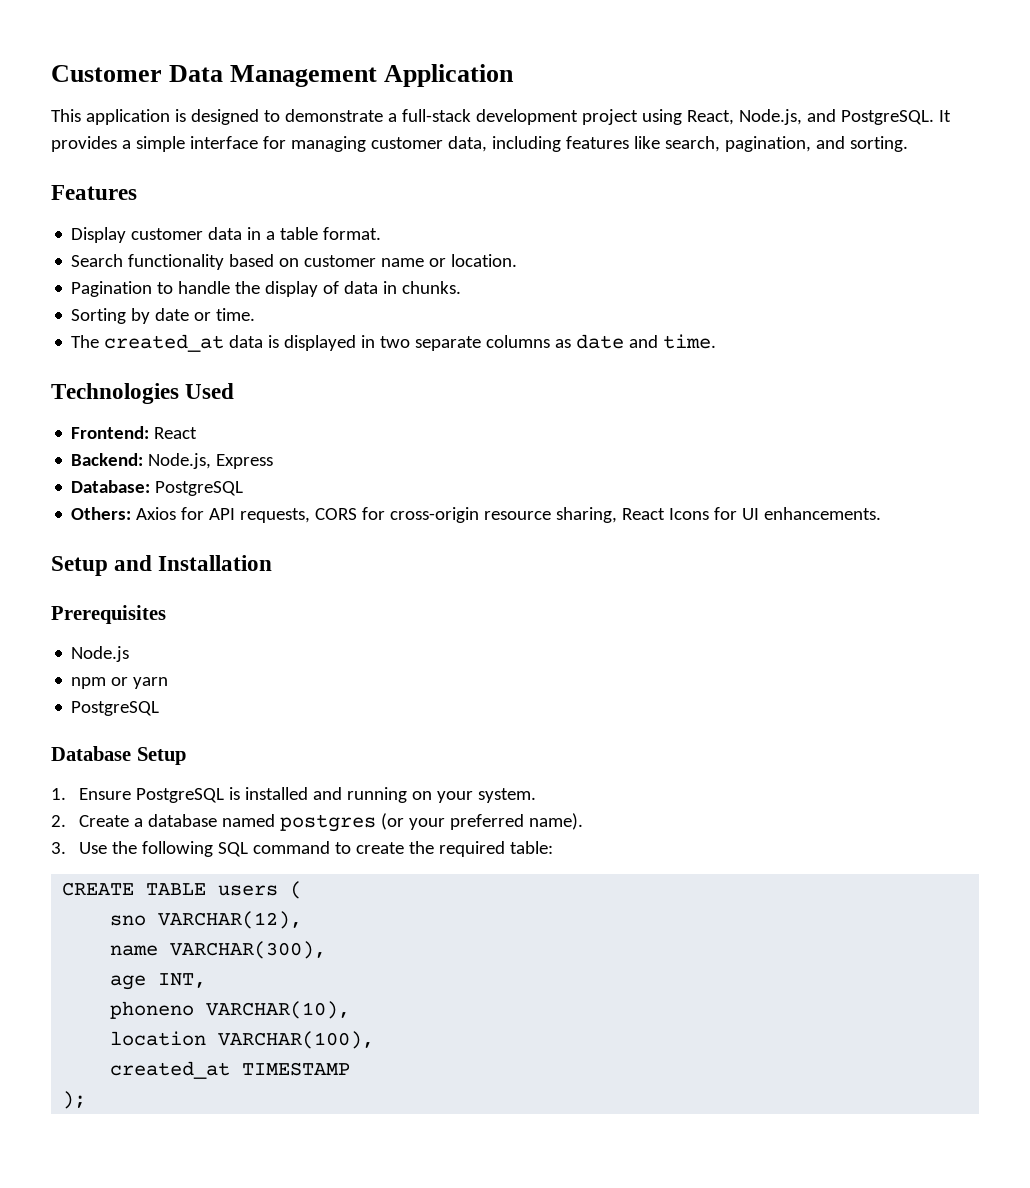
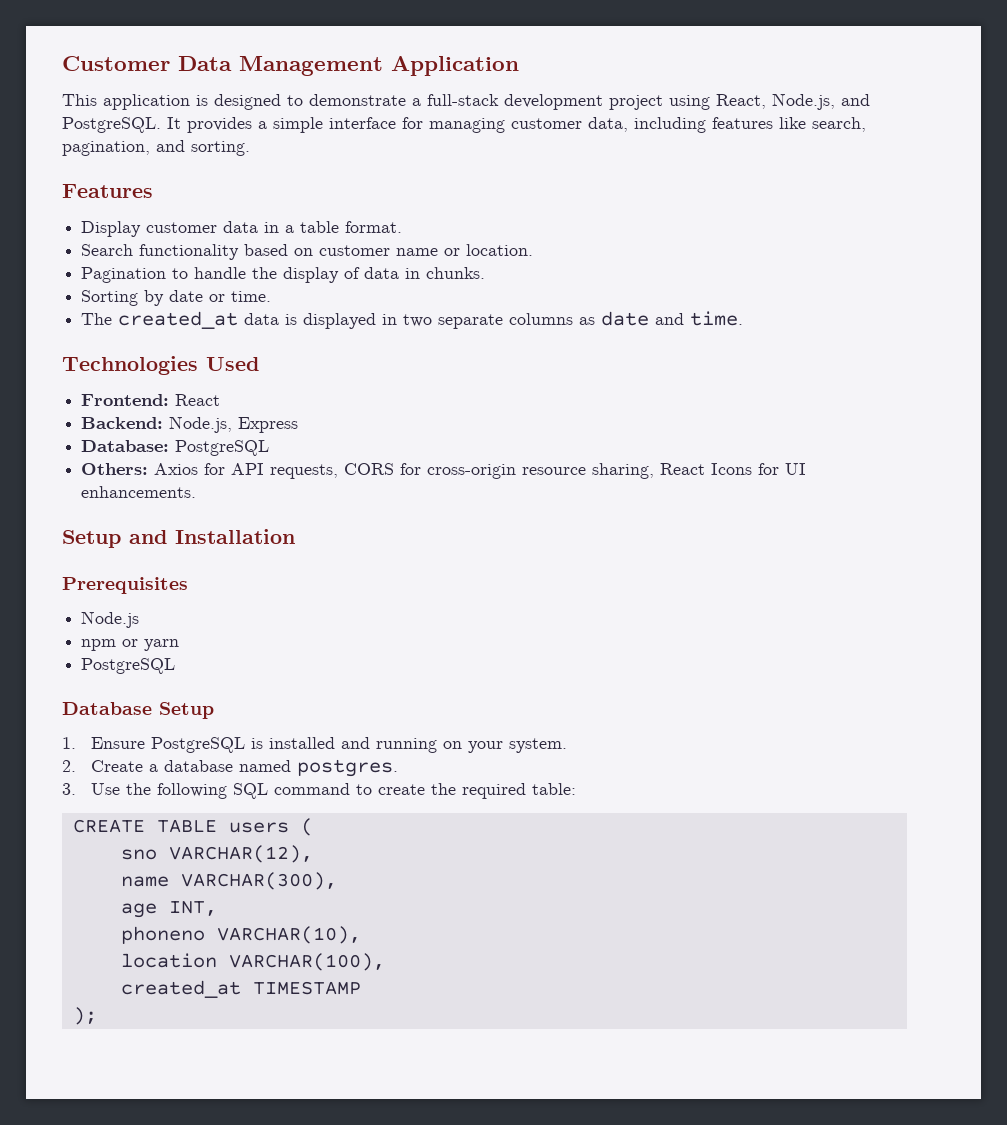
- 2. Create a database named postgres (or your preferred name).
+ 2. Create a database named postgres.

